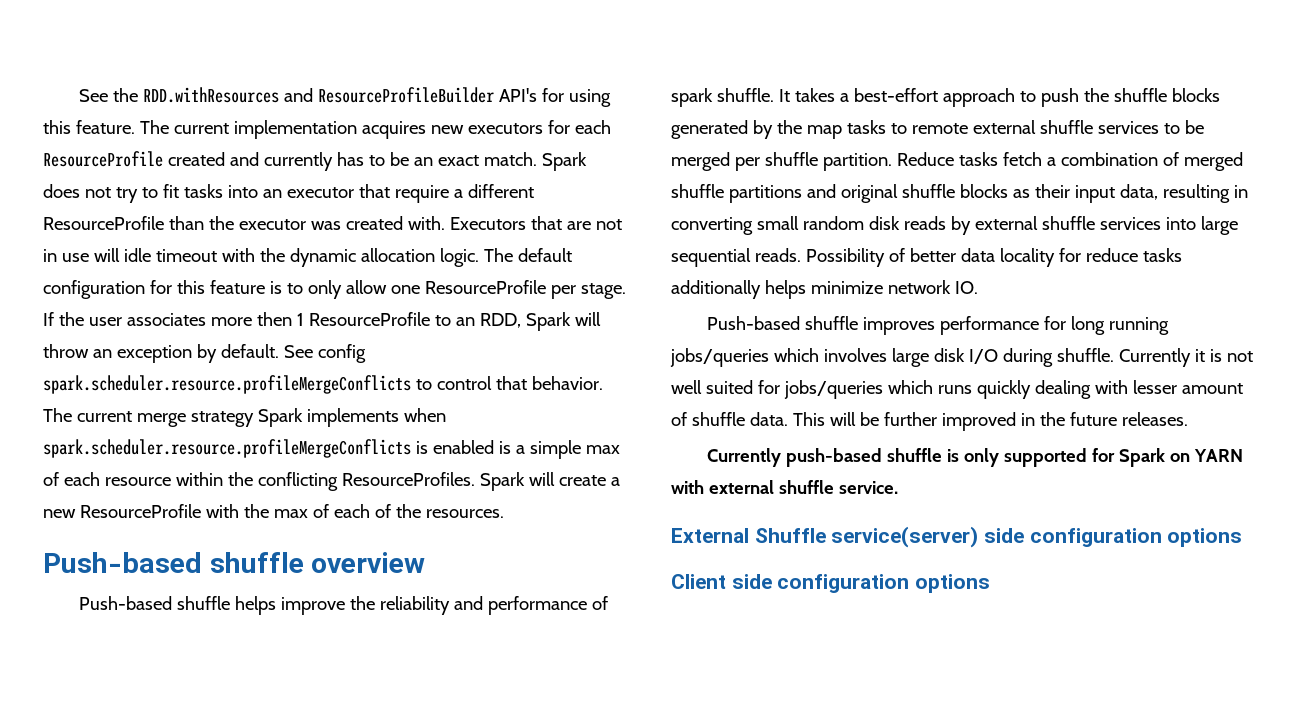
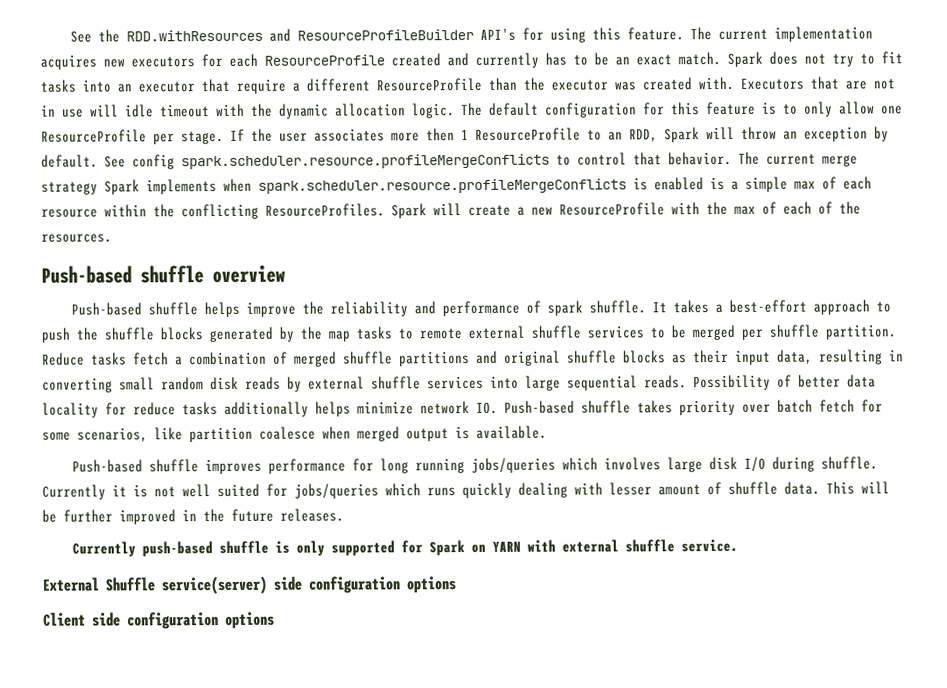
- Possibility of better data locality for reduce tasks additionally helps minimize network IO.
+ Possibility of better data locality for reduce tasks additionally helps minimize network IO. Push-based shuffle takes priority over batch fetch for some scenarios, like partition coalesce when merged output is available.

